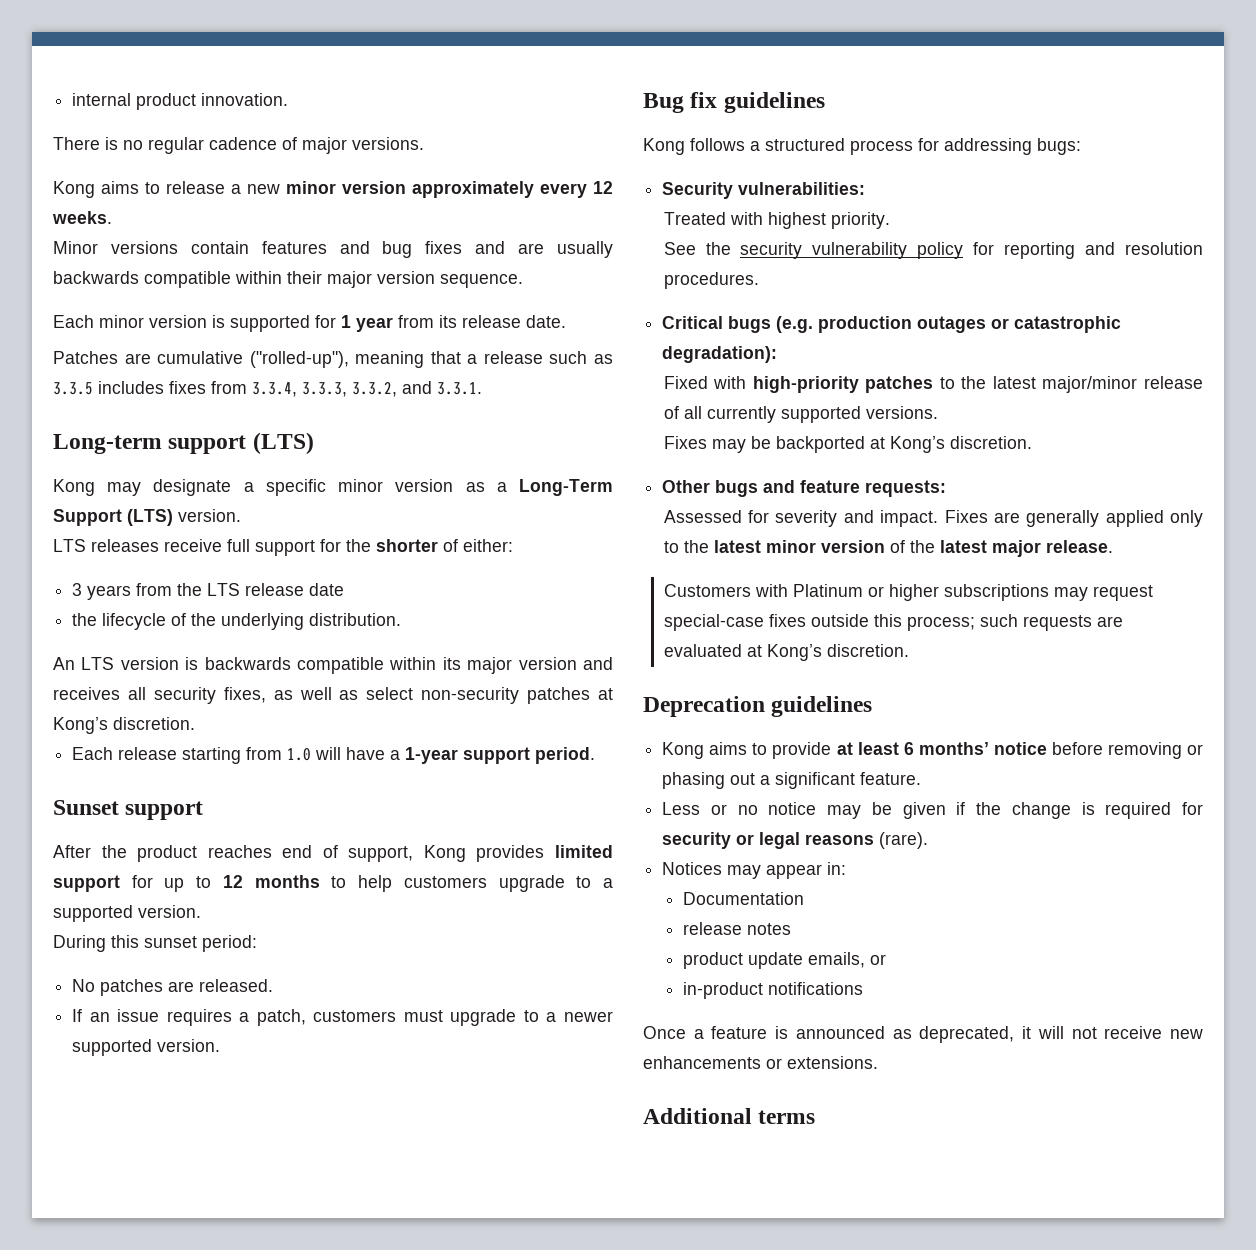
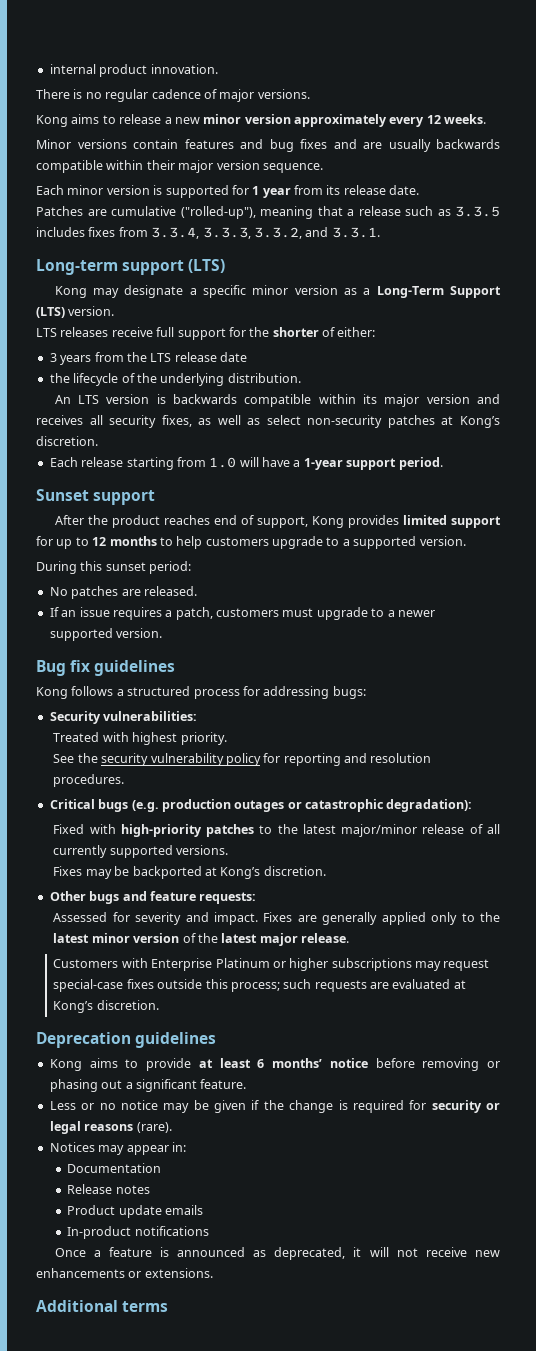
- Customers with Platinum or higher subscriptions may request special-case fixes outside this process; such requests are evaluated at Kong’s discretion.
+ Customers with Enterprise Platinum or higher subscriptions may request special-case fixes outside this process; such requests are evaluated at Kong’s discretion.
- release notes
+ Release notes
- product update emails, or
- in-product notifications
+ Product update emails
+ In-product notifications

